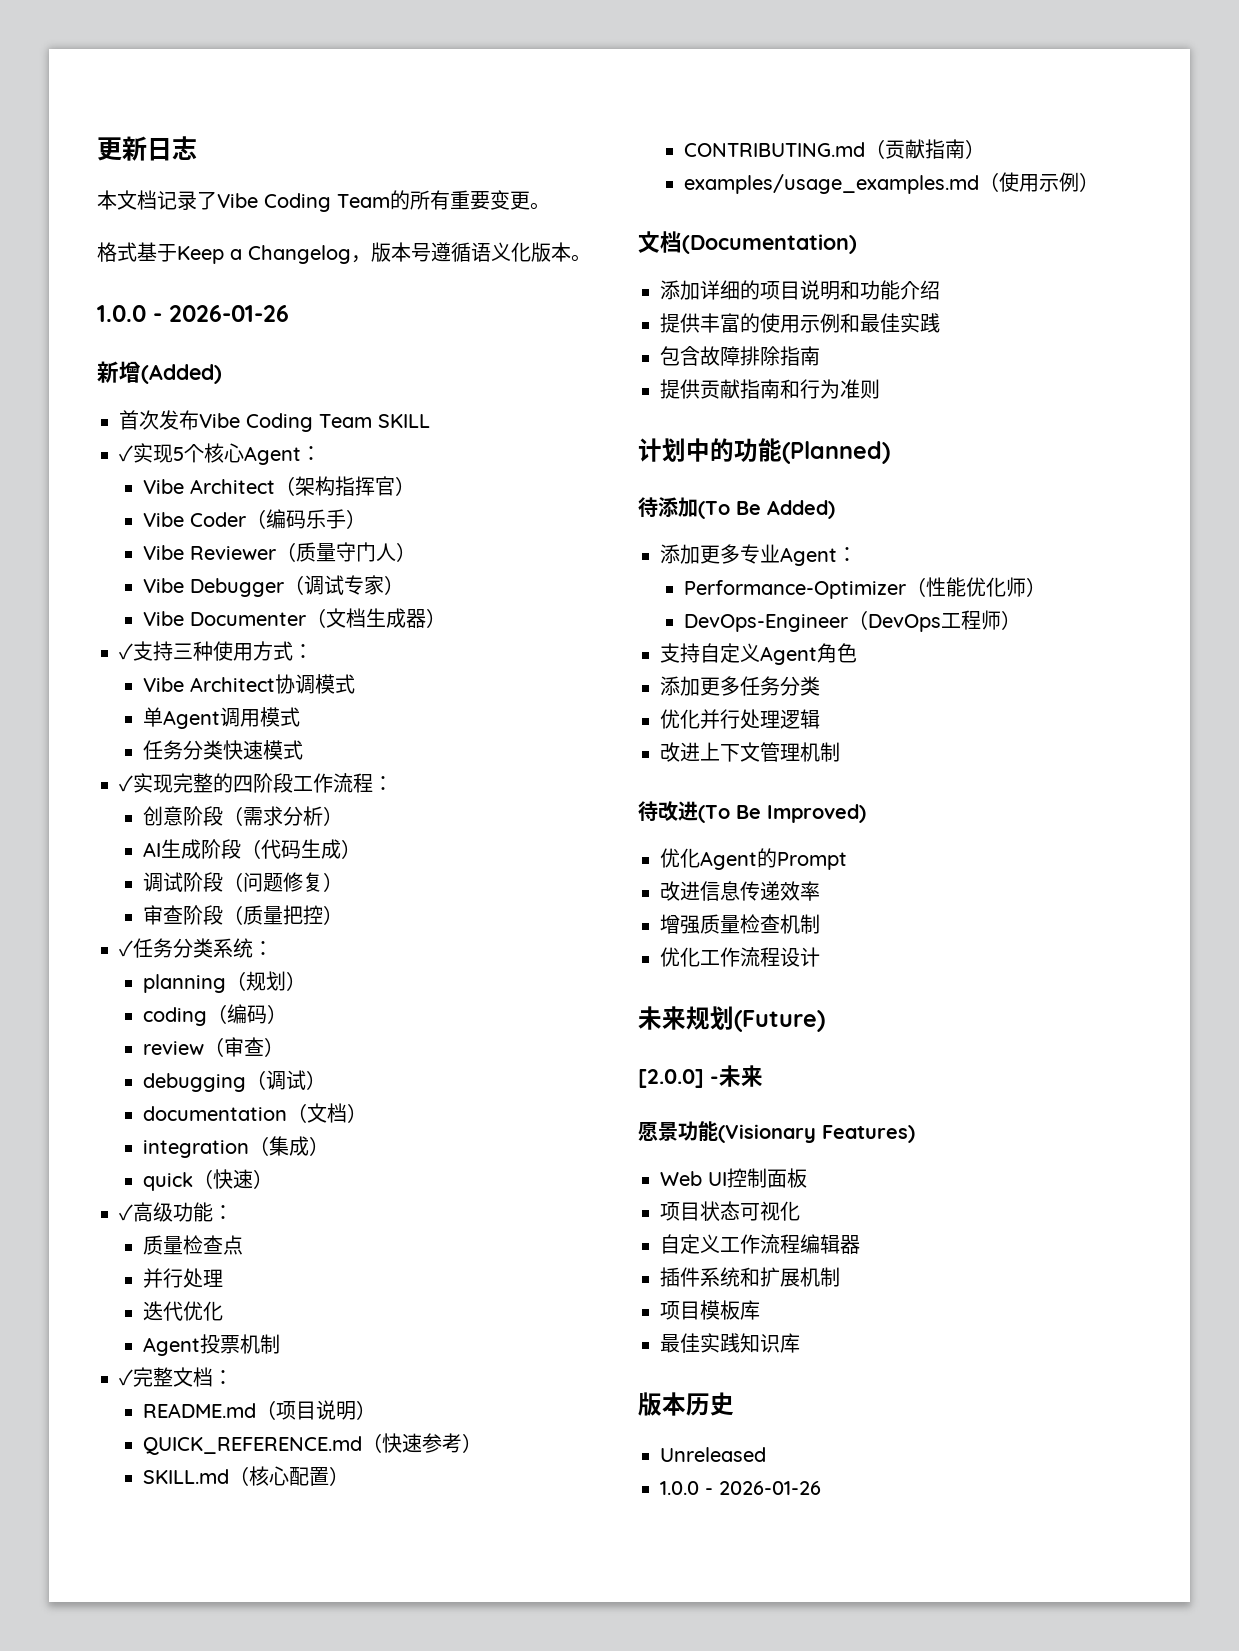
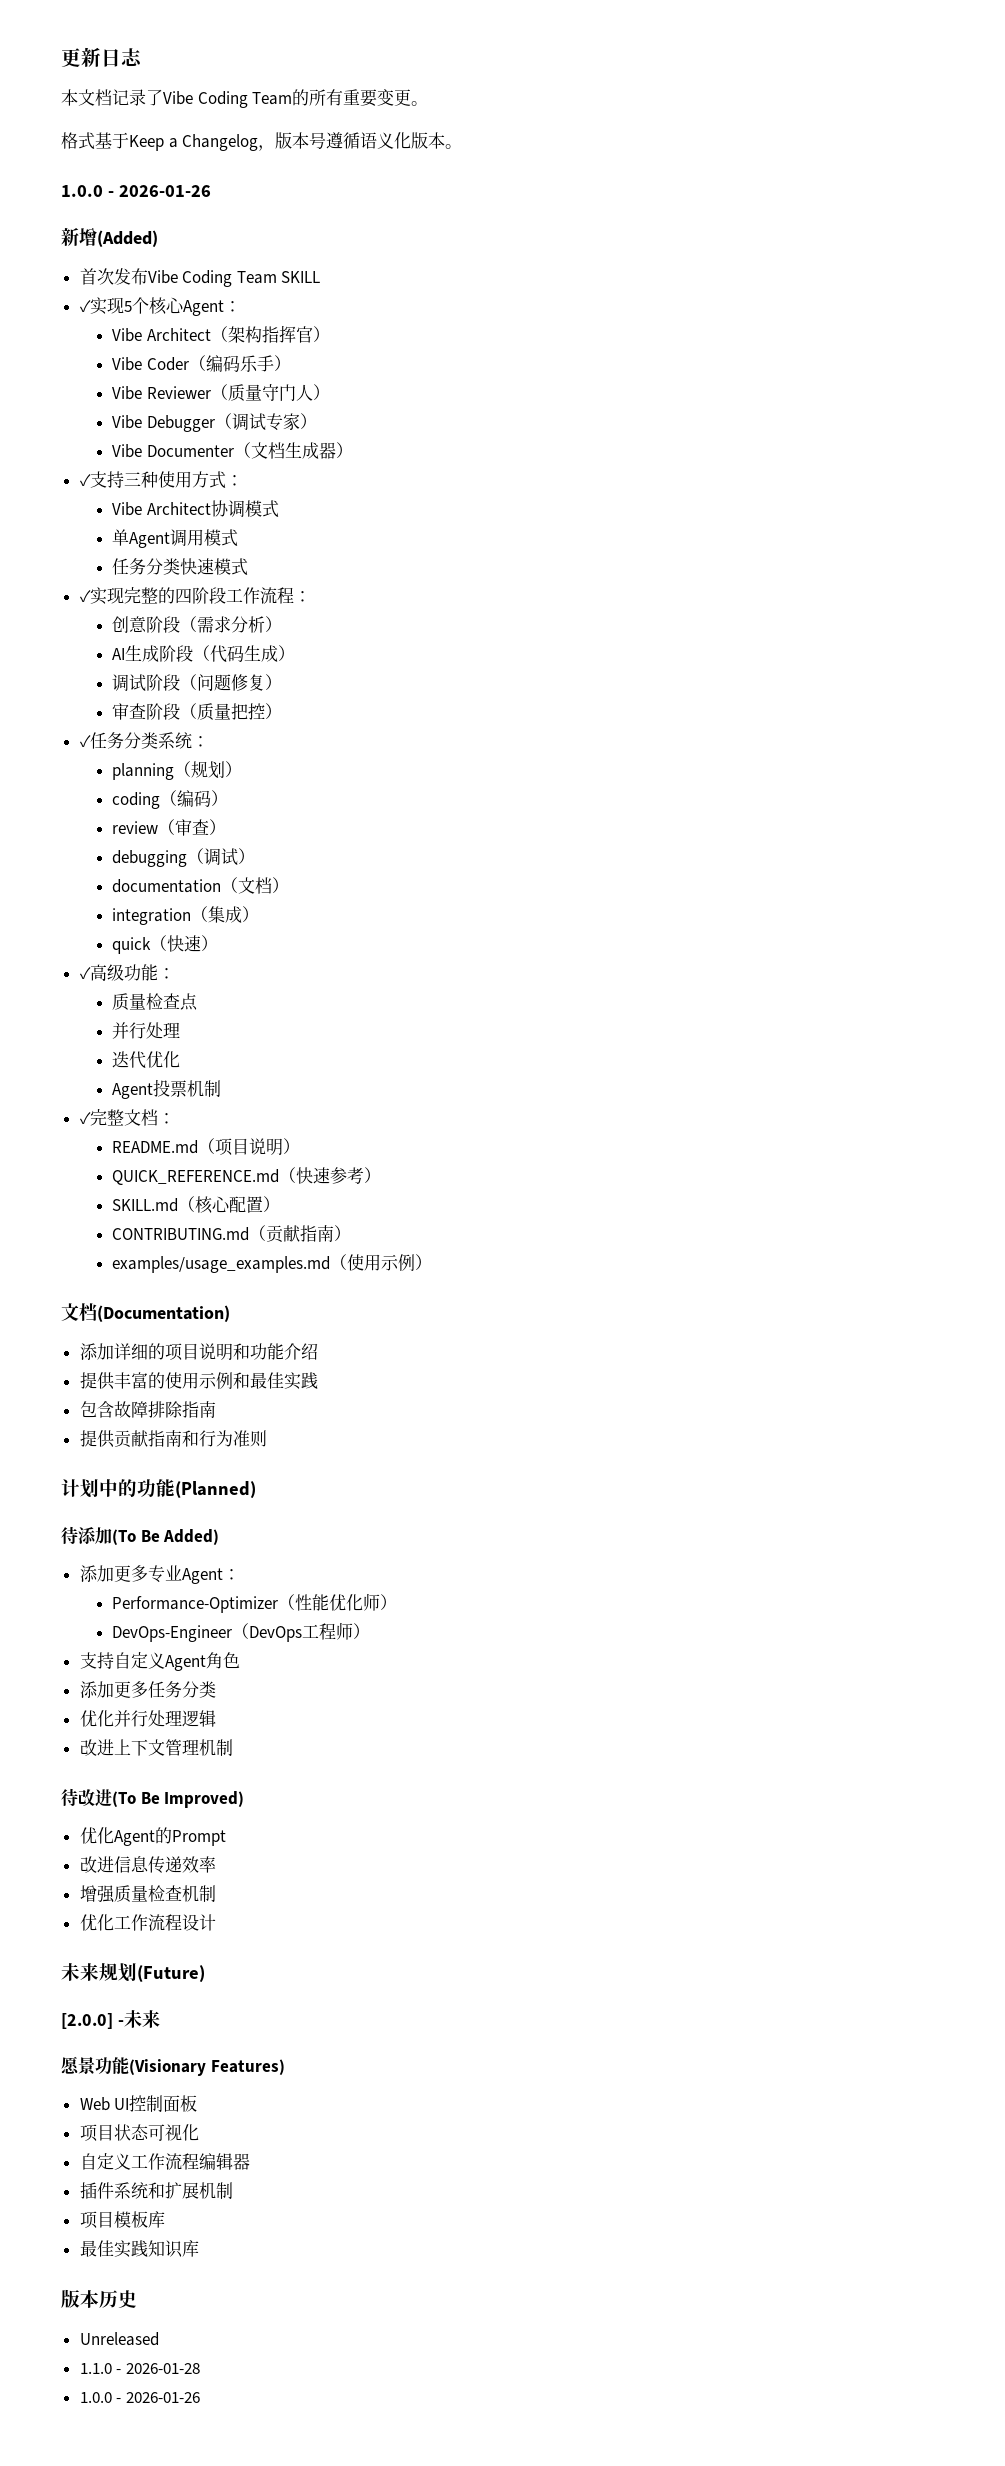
+ 1.1.0 - 2026-01-28

